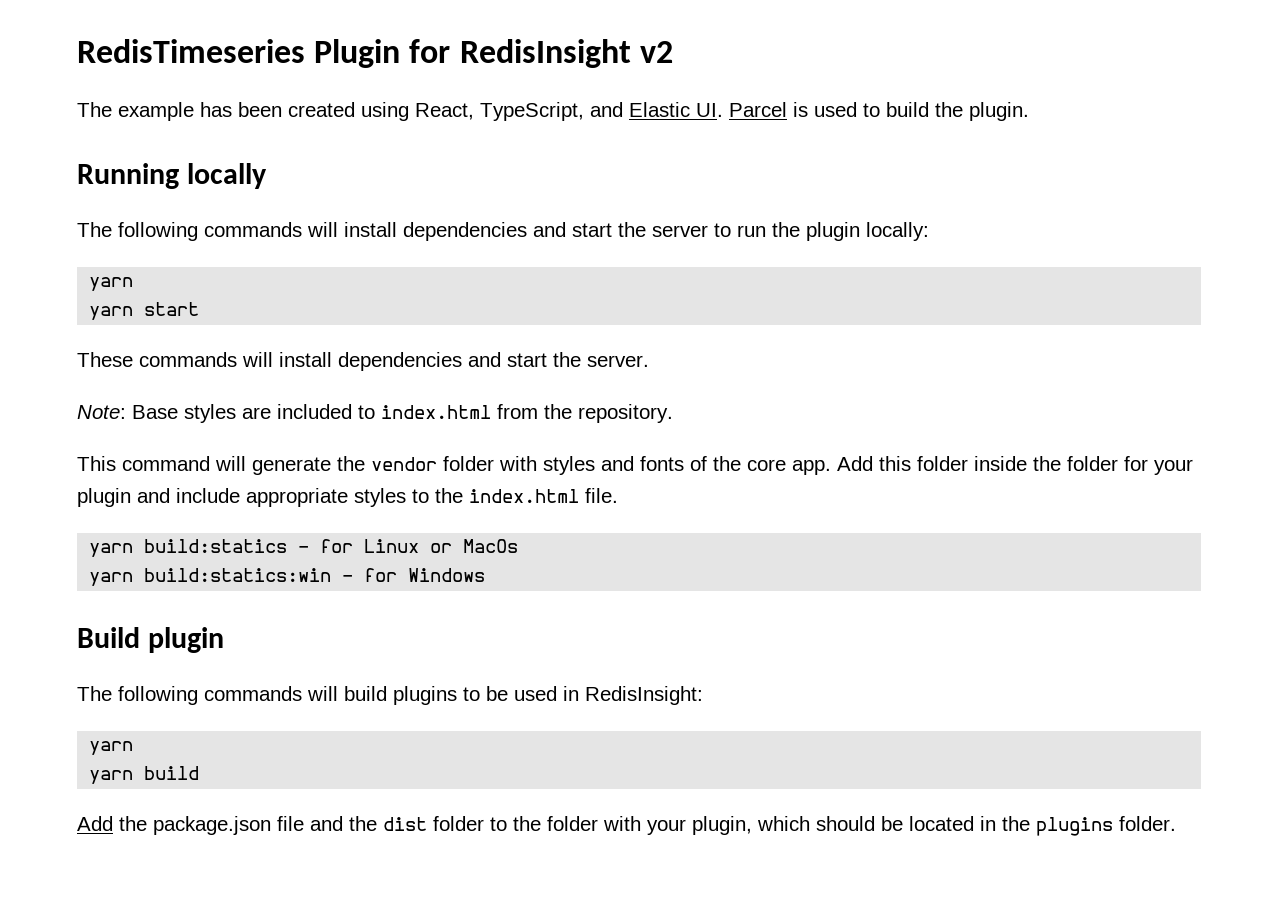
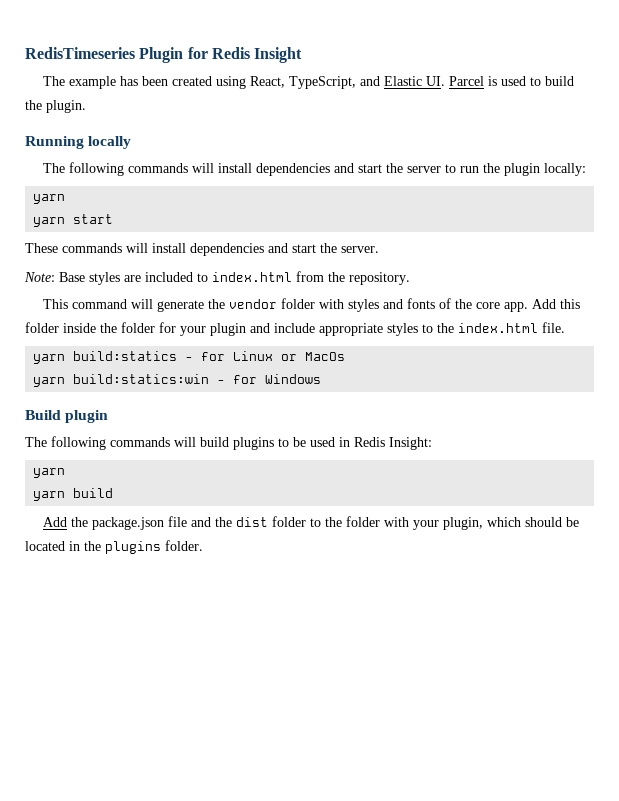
- RedisTimeseries Plugin for RedisInsight v2
+ RedisTimeseries Plugin for Redis Insight
- The following commands will build plugins to be used in RedisInsight:
+ The following commands will build plugins to be used in Redis Insight:

